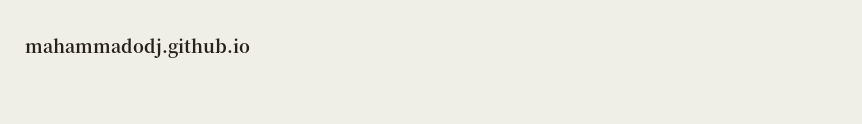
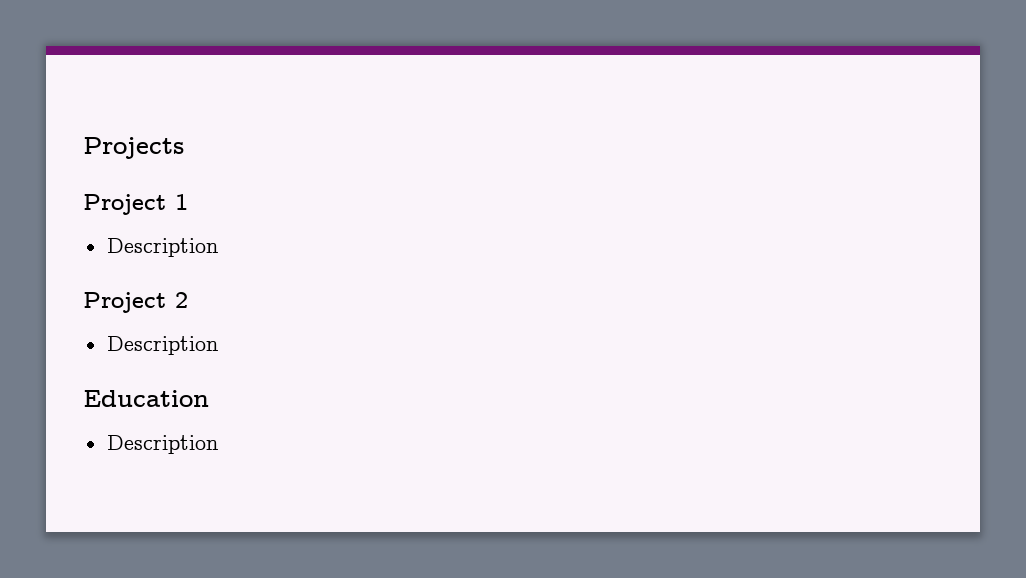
- mahammadodj.github.io
+ Projects
+ Project 1
+ Description
+ Project 2
+ Description
+ Education
+ Description

